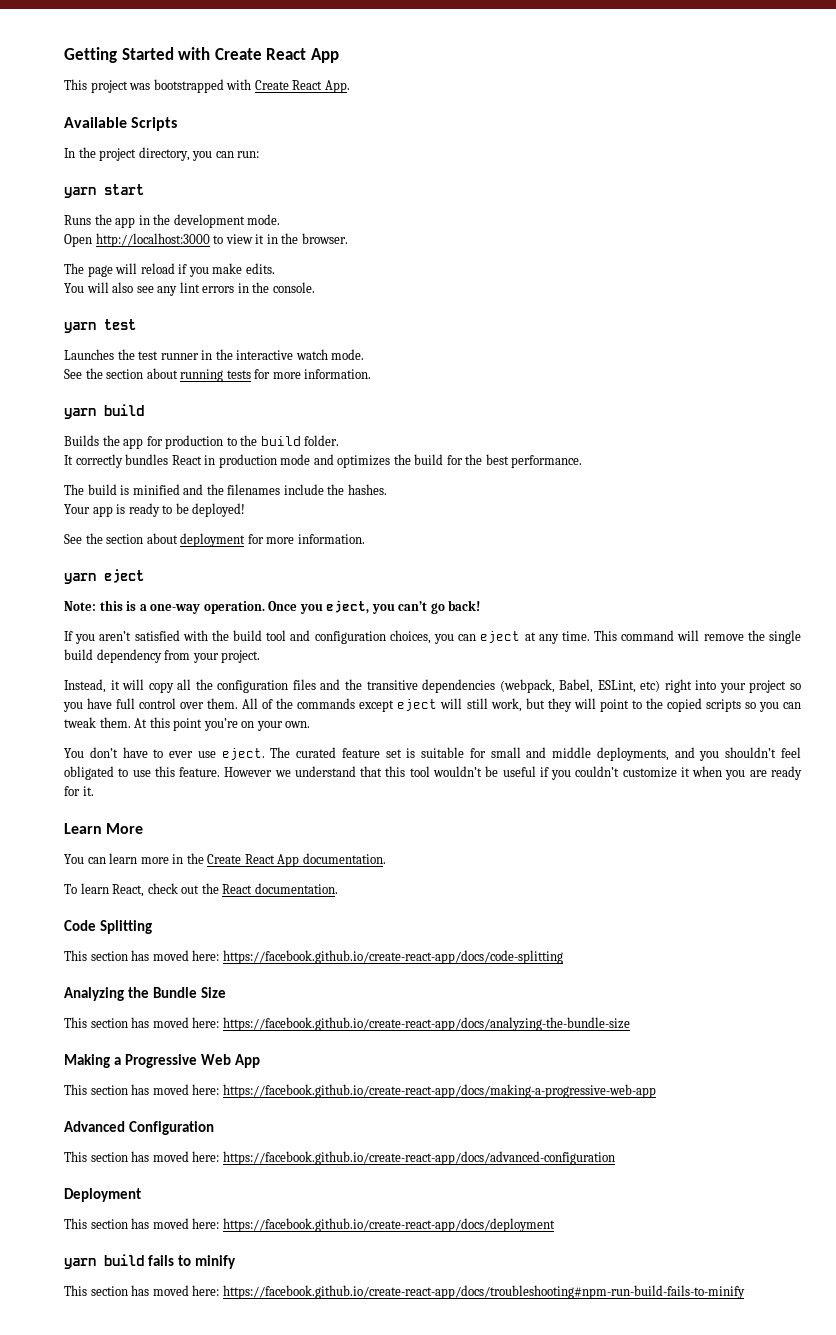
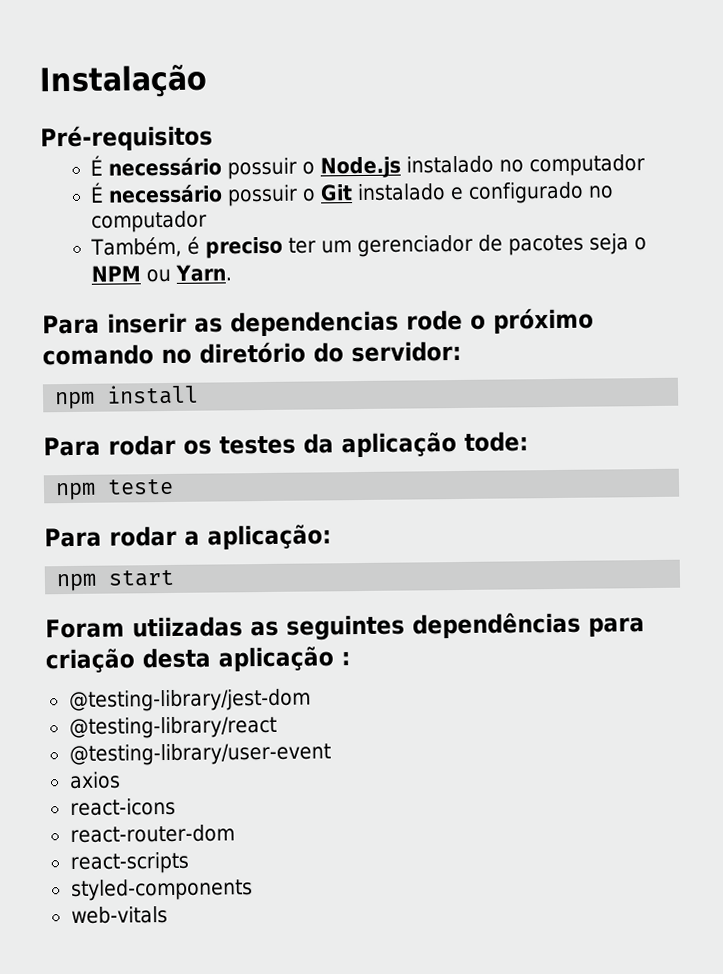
- Getting Started with Create React App
- This project was bootstrapped with Create React App.
- Available Scripts
- In the project directory, you can run:
- yarn start
- Runs the app in the development mode.
- Open http://localhost:3000 to view it in the browser.
- The page will reload if you make edits.
- You will also see any lint errors in the console.
- yarn test
- Launches the test runner in the interactive watch mode.
- See the section about running tests for more information.
- yarn build
- Builds the app for production to the build folder.
- It correctly bundles React in production mode and optimizes the build for the best performance.
- The build is minified and the filenames include the hashes.
- Your app is ready to be deployed!
- See the section about deployment for more information.
- yarn eject
- Note: this is a one-way operation. Once you eject, you can’t go back!
- If you aren’t satisfied with the build tool and configuration choices, you can eject at any time. This command will remove the single build dependency from your project.
- Instead, it will copy all the configuration files and the transitive dependencies (webpack, Babel, ESLint, etc) right into your project so you have full control over them. All of the commands except eject will still work, but they will point to the copied scripts so you can tweak them. At this point you’re on your own.
- You don’t have to ever use eject. The curated feature set is suitable for small and middle deployments, and you shouldn’t feel obligated to use this feature. However we understand that this tool wouldn’t be useful if you couldn’t customize it when you are ready for it.
- Learn More
- You can learn more in the Create React App documentation.
- To learn React, check out the React documentation.
- Code Splitting
- This section has moved here: https://facebook.github.io/create-react-app/docs/code-splitting
- Analyzing the Bundle Size
- This section has moved here: https://facebook.github.io/create-react-app/docs/analyzing-the-bundle-size
- Making a Progressive Web App
- This section has moved here: https://facebook.github.io/create-react-app/docs/making-a-progressive-web-app
- Advanced Configuration
- This section has moved here: https://facebook.github.io/create-react-app/docs/advanced-configuration
- Deployment
- This section has moved here: https://facebook.github.io/create-react-app/docs/deployment
- yarn build fails to minify
- This section has moved here: https://facebook.github.io/create-react-app/docs/troubleshooting#npm-run-build-fails-to-minify
+ Instalação
+ Pré-requisitos
+ É necessário possuir o Node.js instalado no computador
+ É necessário possuir o Git instalado e configurado no computador
+ Também, é preciso ter um gerenciador de pacotes seja o NPM ou Yarn.
+ Para inserir as dependencias rode o próximo comando no diretório do servidor:
+ npm install
+ Para rodar os testes da aplicação tode:
+ npm teste
+ Para rodar a aplicação:
+ npm start
+ Foram utiizadas as seguintes dependências para criação desta aplicação :
+ @testing-library/jest-dom
+ @testing-library/react
+ @testing-library/user-event
+ axios
+ react-icons
+ react-router-dom
+ react-scripts
+ styled-components
+ web-vitals

